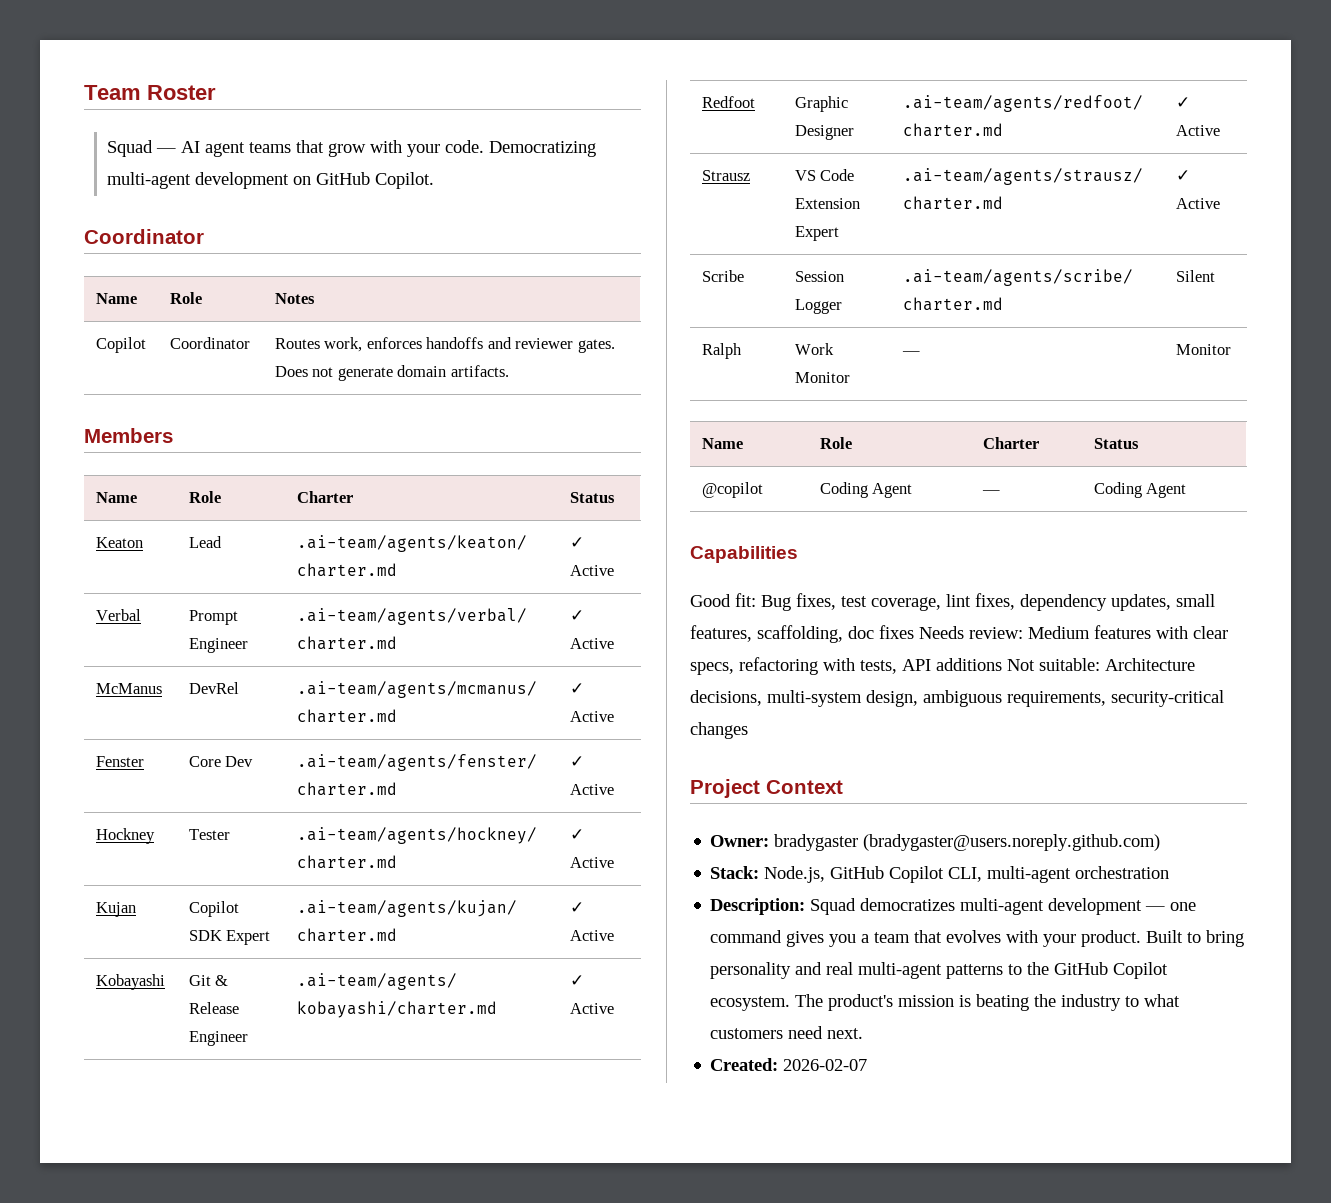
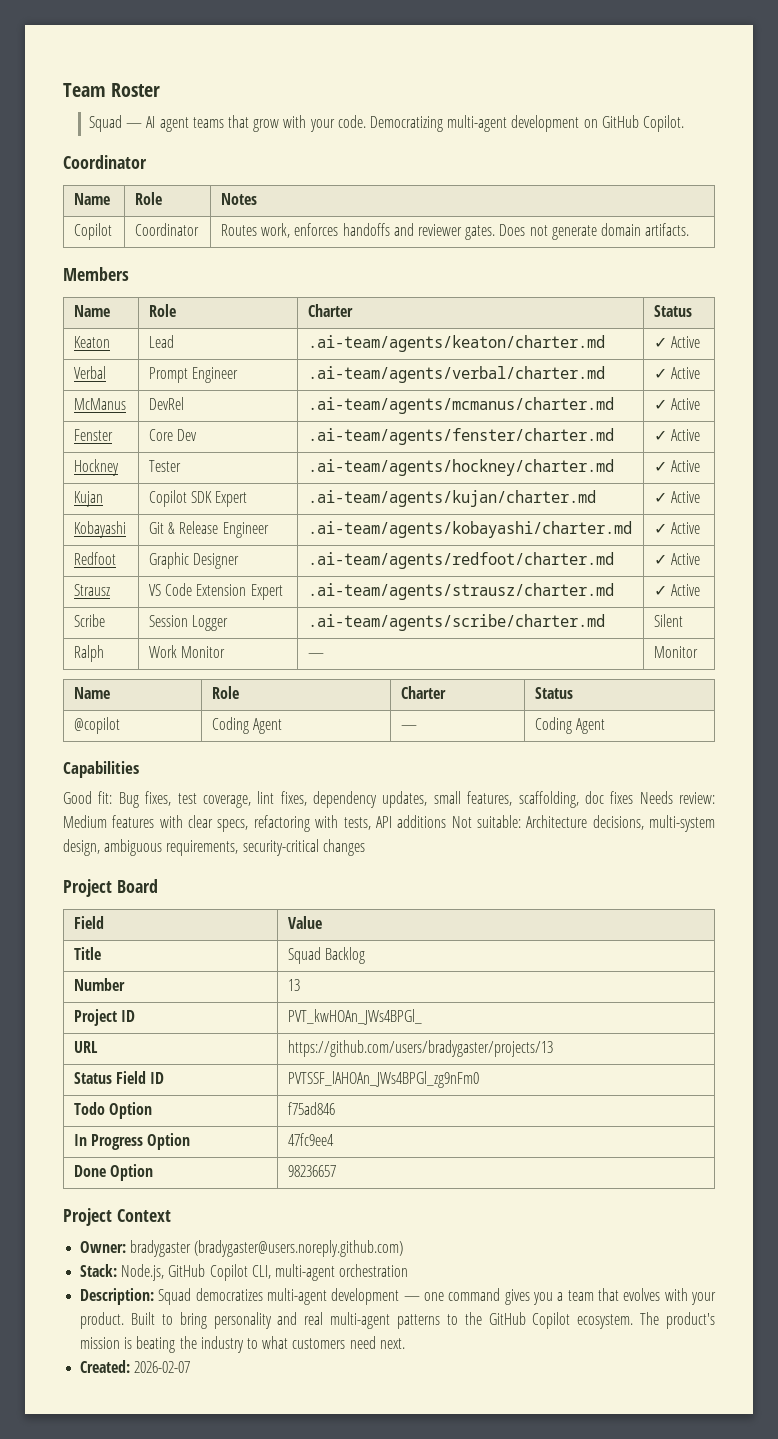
+ Project Board
+ Field | Value
+ Title | Squad Backlog
+ Number | 13
+ Project ID | PVT_kwHOAn_JWs4BPGl_
+ URL | https://github.com/users/bradygaster/projects/13
+ Status Field ID | PVTSSF_lAHOAn_JWs4BPGl_zg9nFm0
+ Todo Option | f75ad846
+ In Progress Option | 47fc9ee4
+ Done Option | 98236657

